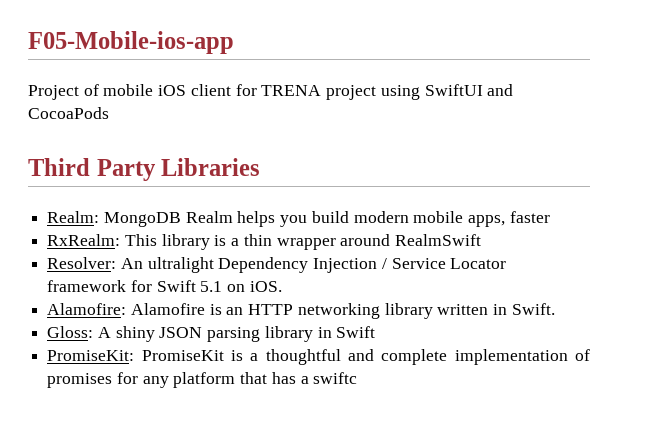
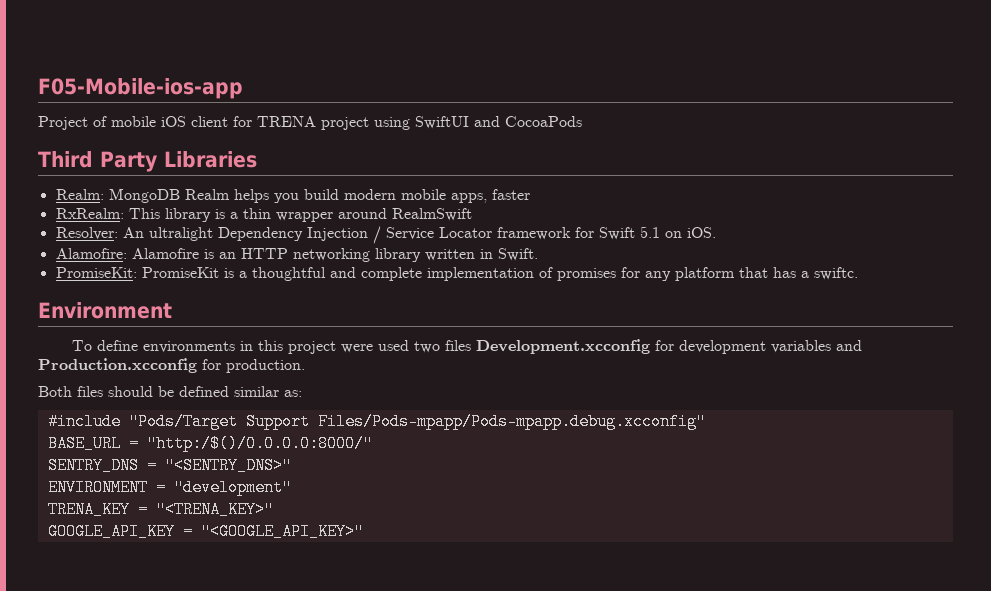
- Gloss: A shiny JSON parsing library in Swift
- PromiseKit: PromiseKit is a thoughtful and complete implementation of promises for any platform that has a swiftc
+ PromiseKit: PromiseKit is a thoughtful and complete implementation of promises for any platform that has a swiftc.
+ Environment
+ To define environments in this project were used two files Development.xcconfig for development variables and Production.xcconfig for production.
+ Both files should be defined similar as:
+ #include "Pods/Target Support Files/Pods-mpapp/Pods-mpapp.debug.xcconfig"
+ BASE_URL = "http:/$()/0.0.0.0:8000/"
+ SENTRY_DNS = "<SENTRY_DNS>"
+ ENVIRONMENT = "development"
+ TRENA_KEY = "<TRENA_KEY>"
+ GOOGLE_API_KEY = "<GOOGLE_API_KEY>"

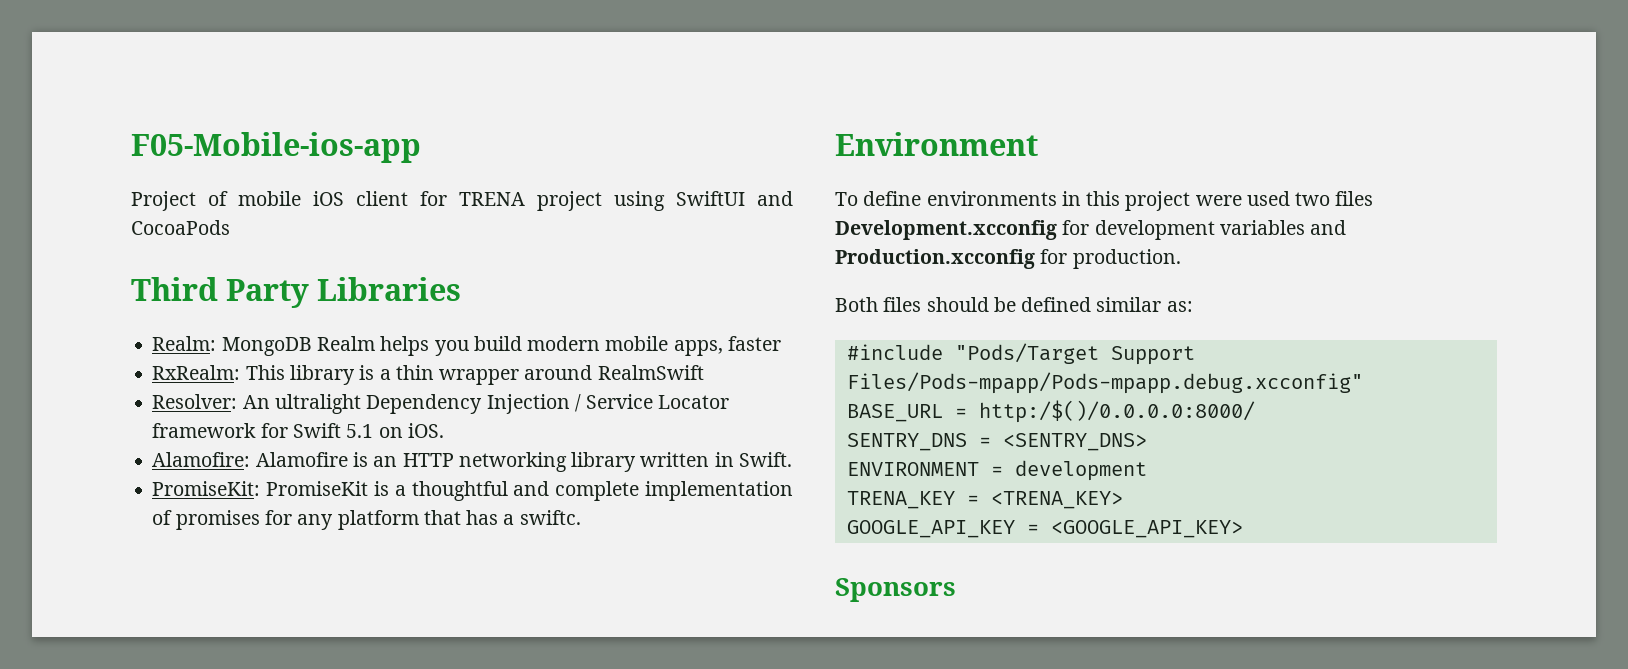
- BASE_URL = "http:/$()/0.0.0.0:8000/"
+ BASE_URL = http:/$()/0.0.0.0:8000/
- SENTRY_DNS = "<SENTRY_DNS>"
+ SENTRY_DNS = <SENTRY_DNS>
- ENVIRONMENT = "development"
+ ENVIRONMENT = development
- TRENA_KEY = "<TRENA_KEY>"
+ TRENA_KEY = <TRENA_KEY>
- GOOGLE_API_KEY = "<GOOGLE_API_KEY>"
+ GOOGLE_API_KEY = <GOOGLE_API_KEY>
+ Sponsors

